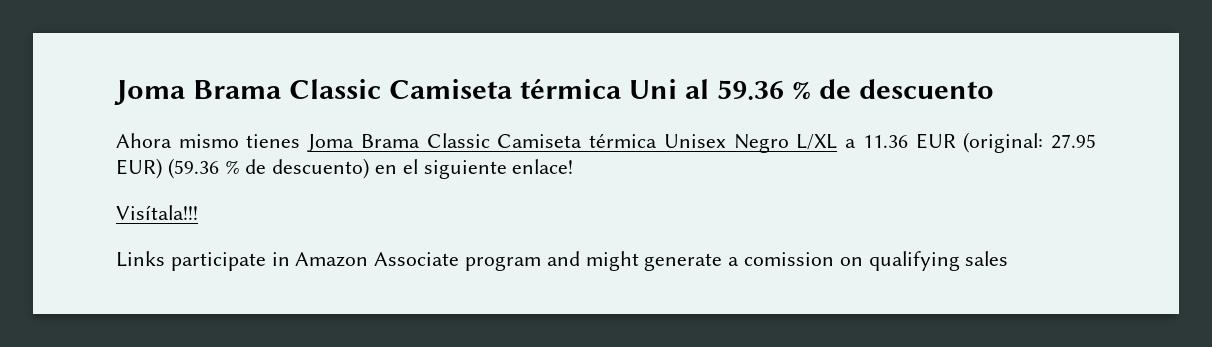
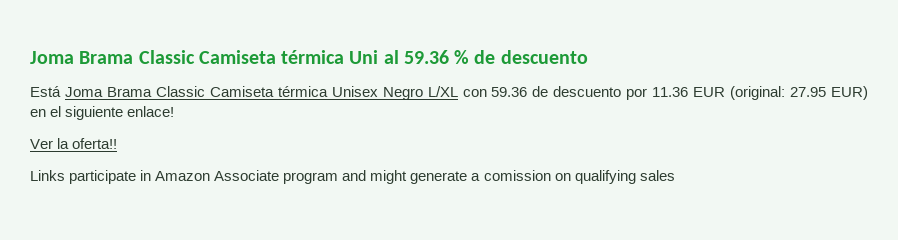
- Ahora mismo tienes Joma Brama Classic Camiseta térmica Unisex Negro L/XL a 11.36 EUR (original: 27.95 EUR) (59.36 % de descuento) en el siguiente enlace!
+ Está Joma Brama Classic Camiseta térmica Unisex Negro L/XL con 59.36 de descuento por 11.36 EUR (original: 27.95 EUR) en el siguiente enlace!
- Visítala!!!
+ Ver la oferta!!

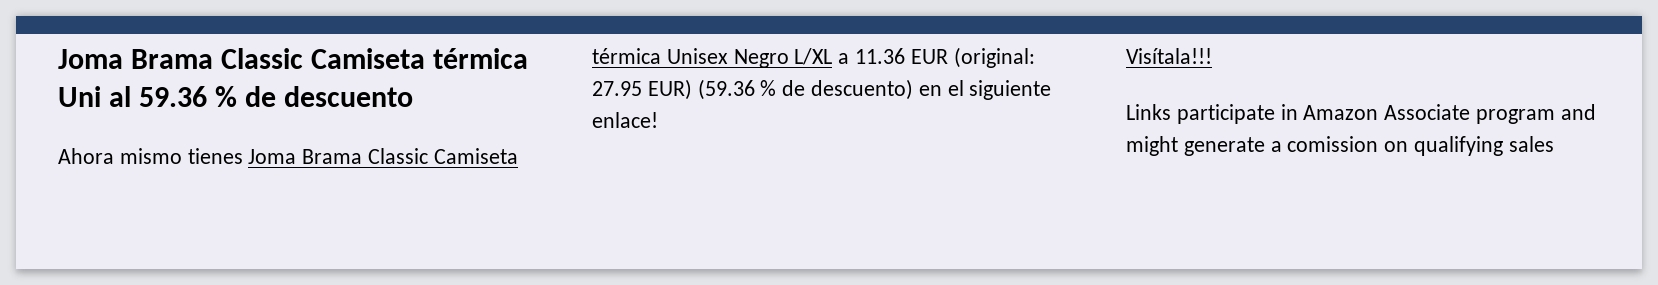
- Está Joma Brama Classic Camiseta térmica Unisex Negro L/XL con 59.36 de descuento por 11.36 EUR (original: 27.95 EUR) en el siguiente enlace!
+ Ahora mismo tienes Joma Brama Classic Camiseta térmica Unisex Negro L/XL a 11.36 EUR (original: 27.95 EUR) (59.36 % de descuento) en el siguiente enlace!
- Ver la oferta!!
+ Visítala!!!

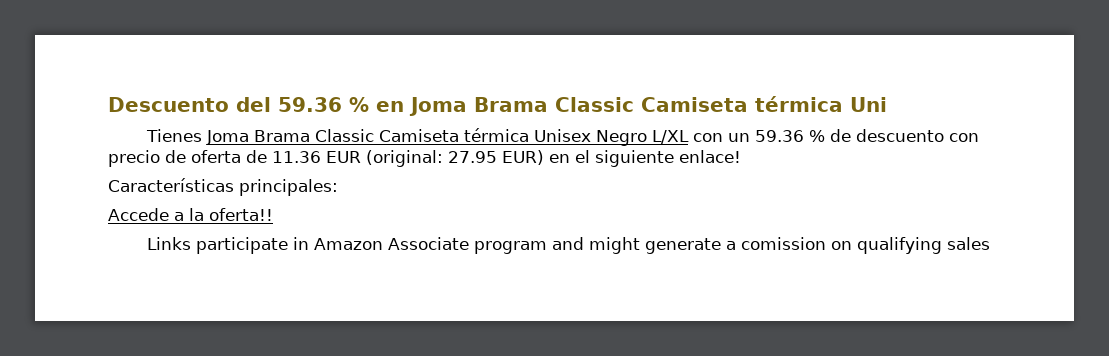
- Joma Brama Classic Camiseta térmica Uni al 59.36 % de descuento
- Ahora mismo tienes Joma Brama Classic Camiseta térmica Unisex Negro L/XL a 11.36 EUR (original: 27.95 EUR) (59.36 % de descuento) en el siguiente enlace!
+ Descuento del 59.36 % en Joma Brama Classic Camiseta térmica Uni
+ Tienes Joma Brama Classic Camiseta térmica Unisex Negro L/XL con un 59.36 % de descuento con precio de oferta de 11.36 EUR (original: 27.95 EUR) en el siguiente enlace!
- Visítala!!!
+ Características principales:
+ Accede a la oferta!!

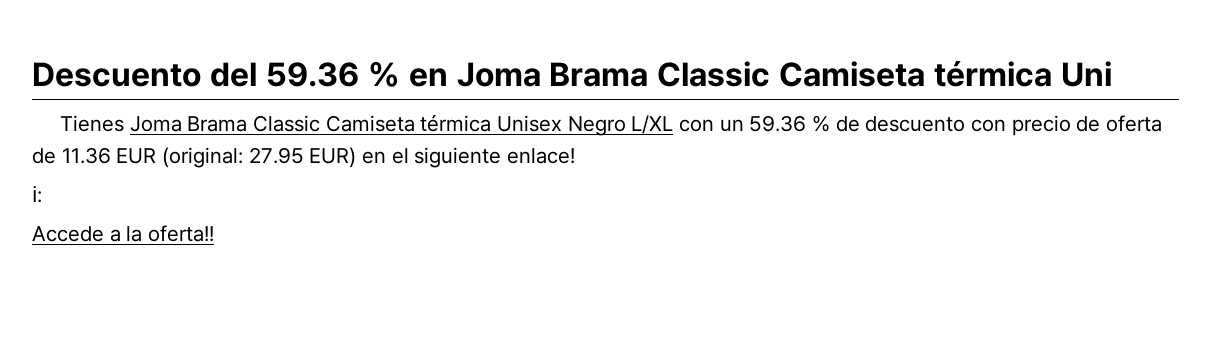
- Características principales:
+ ℹ:
- Links participate in Amazon Associate program and might generate a comission on qualifying sales

